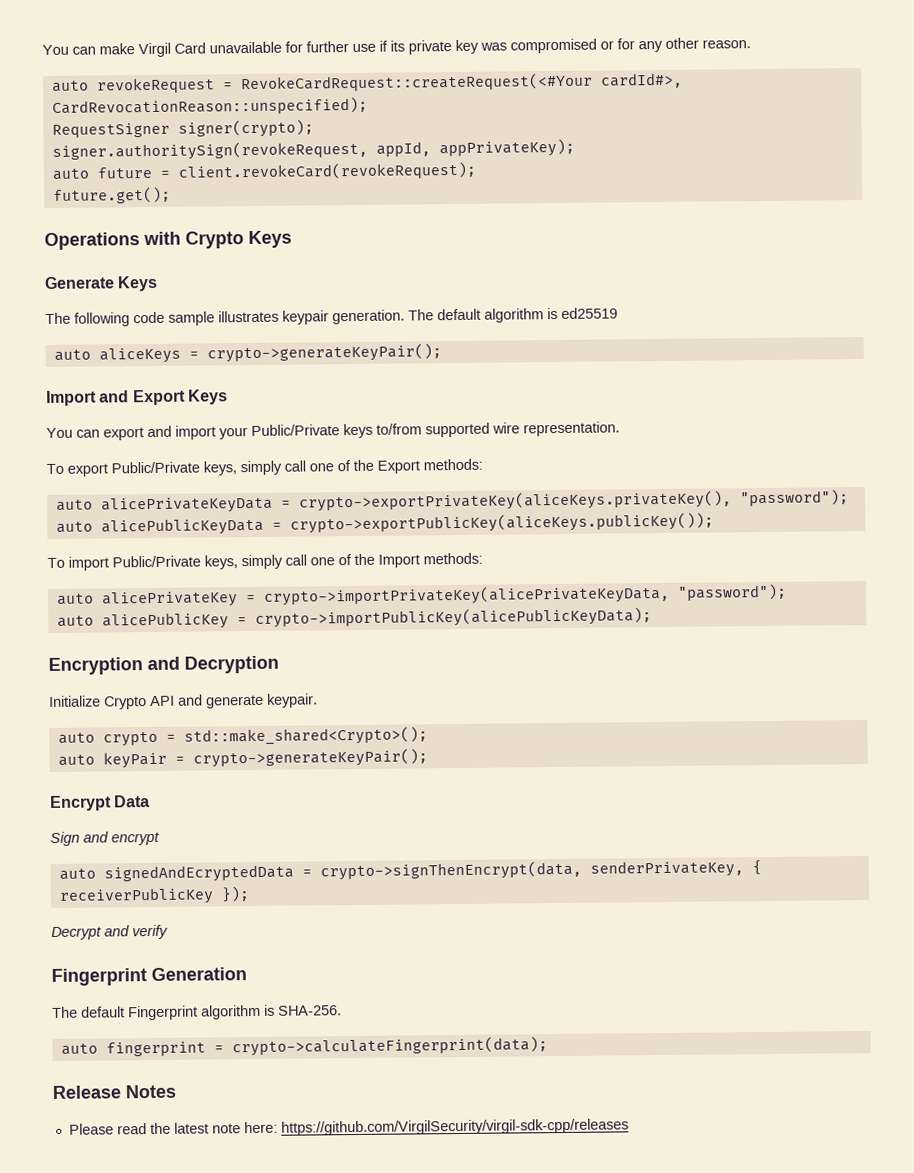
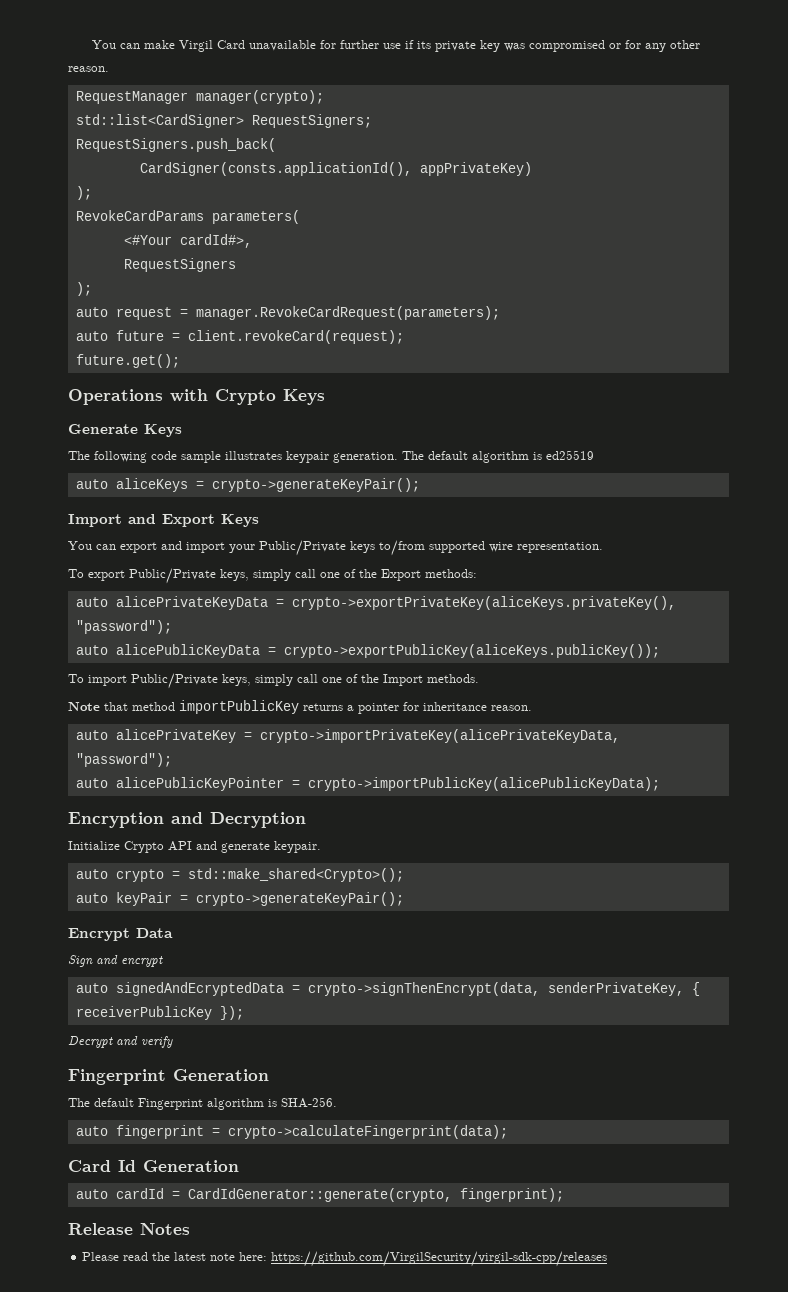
- auto revokeRequest = RevokeCardRequest::createRequest(<#Your cardId#>, CardRevocationReason::unspecified);
- RequestSigner signer(crypto);
- signer.authoritySign(revokeRequest, appId, appPrivateKey);
+ RequestManager manager(crypto);
+ std::list<CardSigner> RequestSigners;
+ RequestSigners.push_back(
+ CardSigner(consts.applicationId(), appPrivateKey)
+ );
+ RevokeCardParams parameters(
+ <#Your cardId#>,
+ RequestSigners
+ );
+ auto request = manager.RevokeCardRequest(parameters);
- auto future = client.revokeCard(revokeRequest);
+ auto future = client.revokeCard(request);
- To import Public/Private keys, simply call one of the Import methods:
+ To import Public/Private keys, simply call one of the Import methods.
+ Note that method importPublicKey returns a pointer for inheritance reason.
- auto alicePublicKey = crypto->importPublicKey(alicePublicKeyData);
+ auto alicePublicKeyPointer = crypto->importPublicKey(alicePublicKeyData);
+ Card Id Generation
+ auto cardId = CardIdGenerator::generate(crypto, fingerprint);

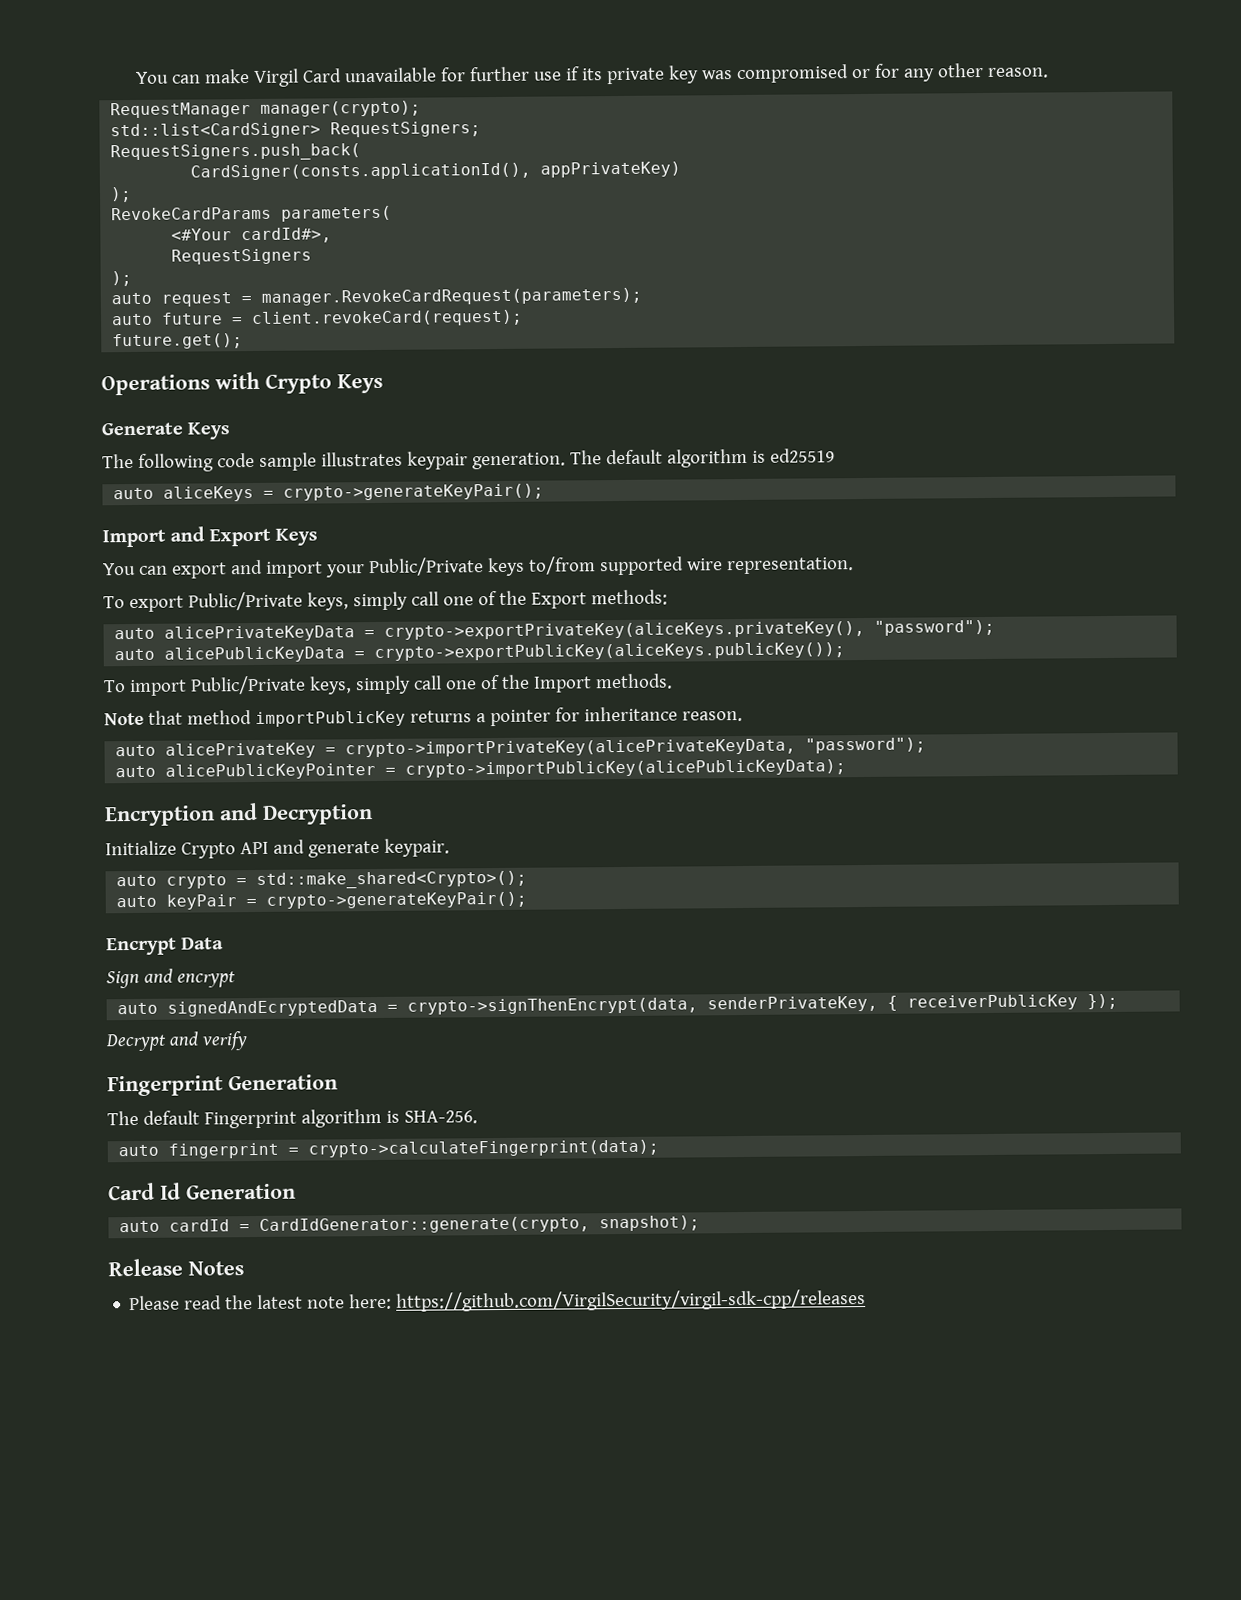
- auto cardId = CardIdGenerator::generate(crypto, fingerprint);
+ auto cardId = CardIdGenerator::generate(crypto, snapshot);

